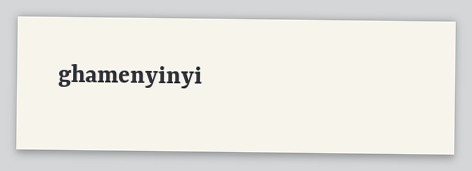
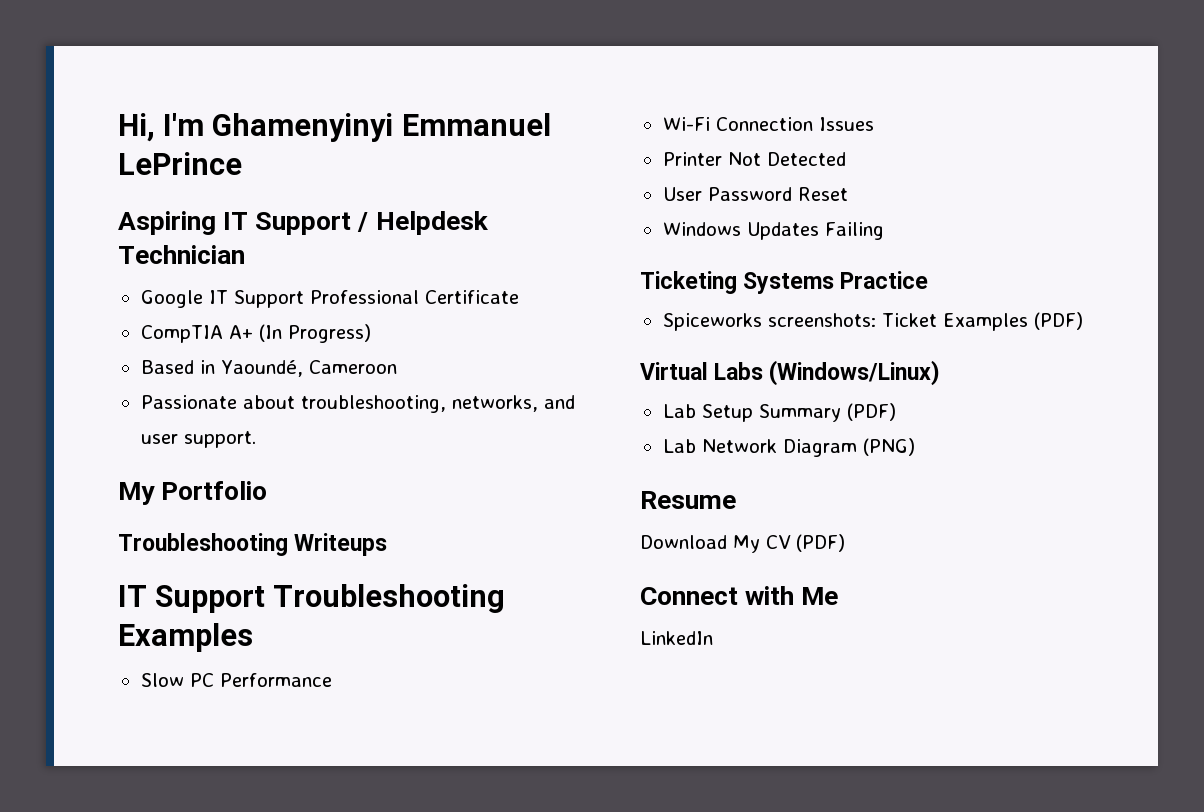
- ghamenyinyi
+ Hi, I'm Ghamenyinyi Emmanuel LePrince
+ Aspiring IT Support / Helpdesk Technician
+ Google IT Support Professional Certificate
+ CompTIA A+ (In Progress)
+ Based in Yaoundé, Cameroon
+ Passionate about troubleshooting, networks, and user support.
+ My Portfolio
+ Troubleshooting Writeups
+ IT Support Troubleshooting Examples
+ Slow PC Performance
+ Wi-Fi Connection Issues
+ Printer Not Detected
+ User Password Reset
+ Windows Updates Failing
+ Ticketing Systems Practice
+ Spiceworks screenshots: Ticket Examples (PDF)
+ Virtual Labs (Windows/Linux)
+ Lab Setup Summary (PDF)
+ Lab Network Diagram (PNG)
+ Resume
+ Download My CV (PDF)
+ Connect with Me
+ LinkedIn

